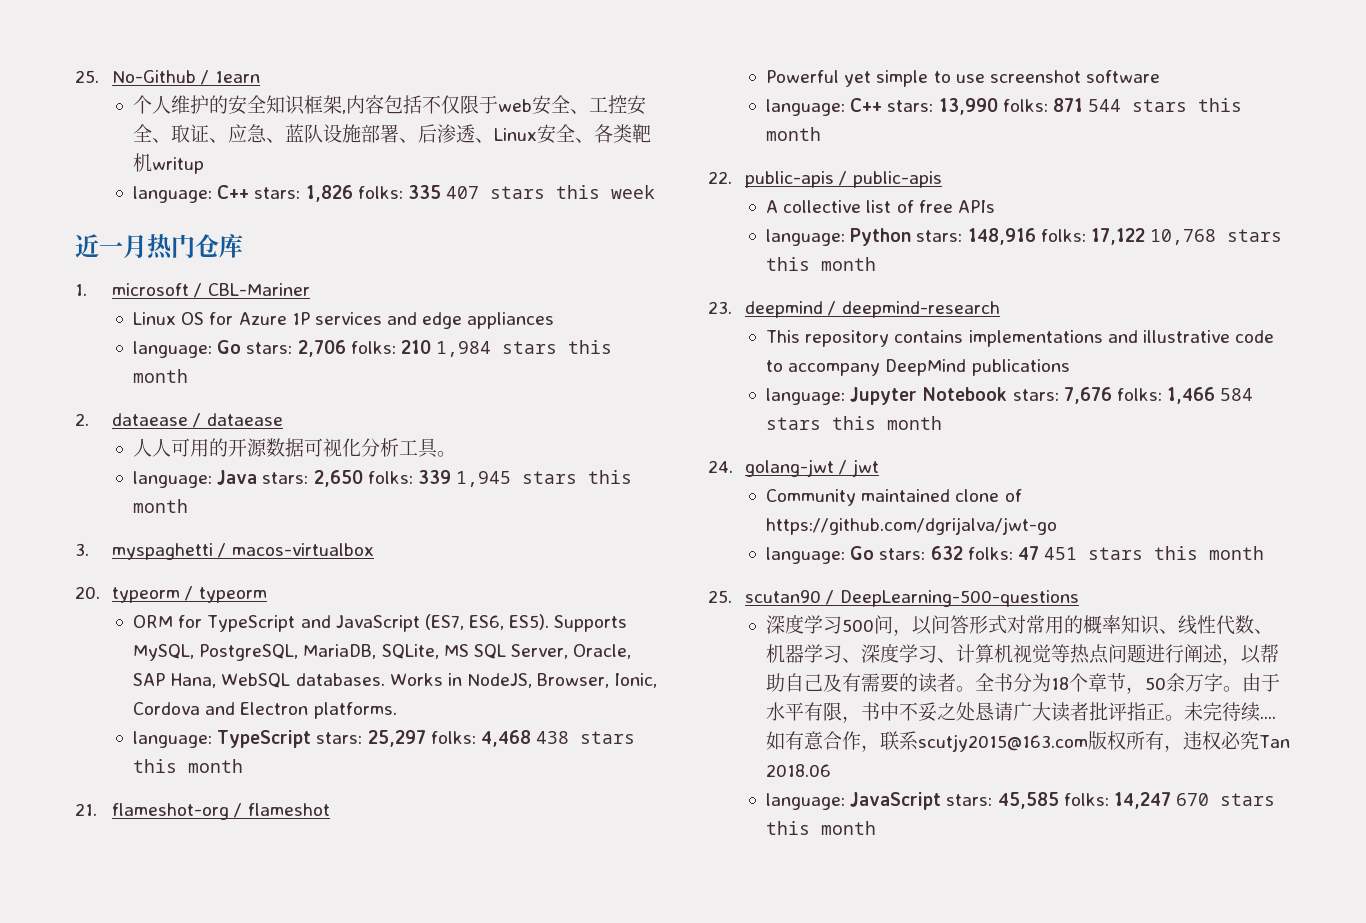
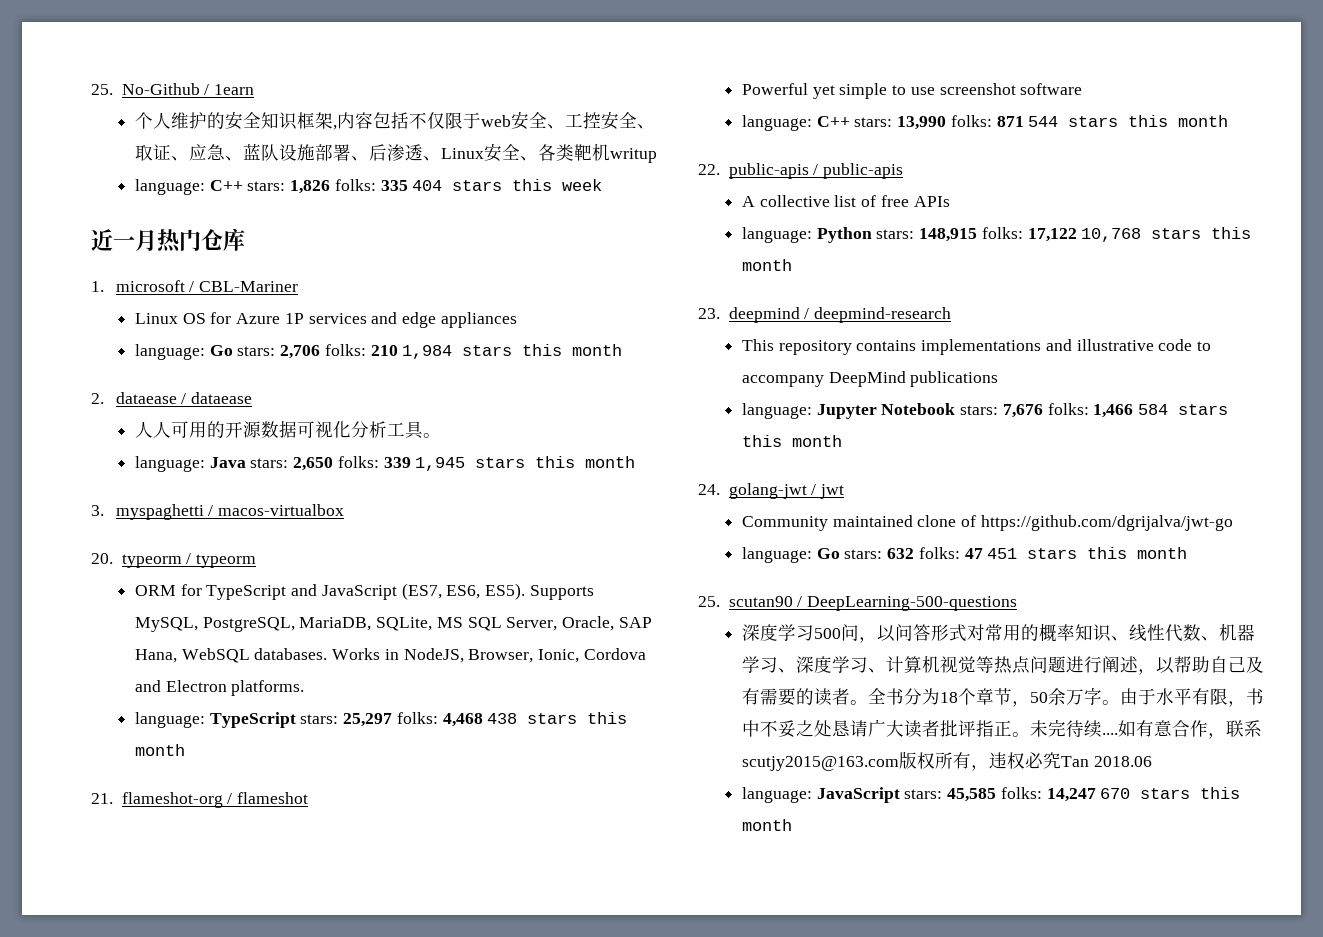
- language: C++ stars: 1,826 folks: 335 407 stars this week
+ language: C++ stars: 1,826 folks: 335 404 stars this week
- language: Python stars: 148,916 folks: 17,122 10,768 stars this month
+ language: Python stars: 148,915 folks: 17,122 10,768 stars this month

